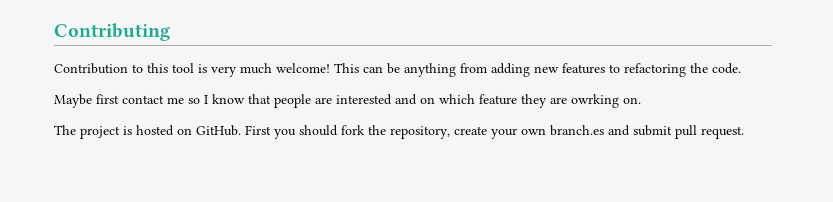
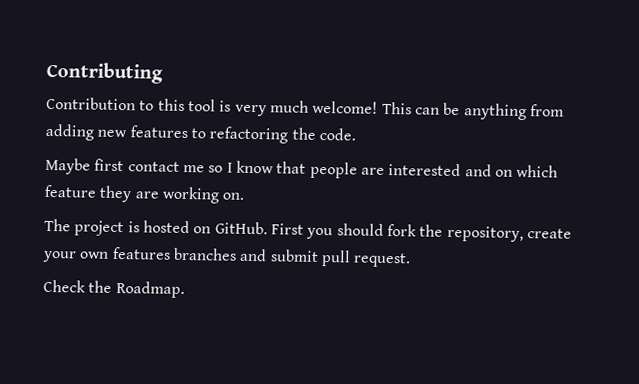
- Maybe first contact me so I know that people are interested and on which feature they are owrking on.
+ Maybe first contact me so I know that people are interested and on which feature they are working on.
- First you should fork the repository, create your own branch.es and submit pull request.
+ First you should fork the repository, create your own features branches and submit pull request.
+ Check the Roadmap.

